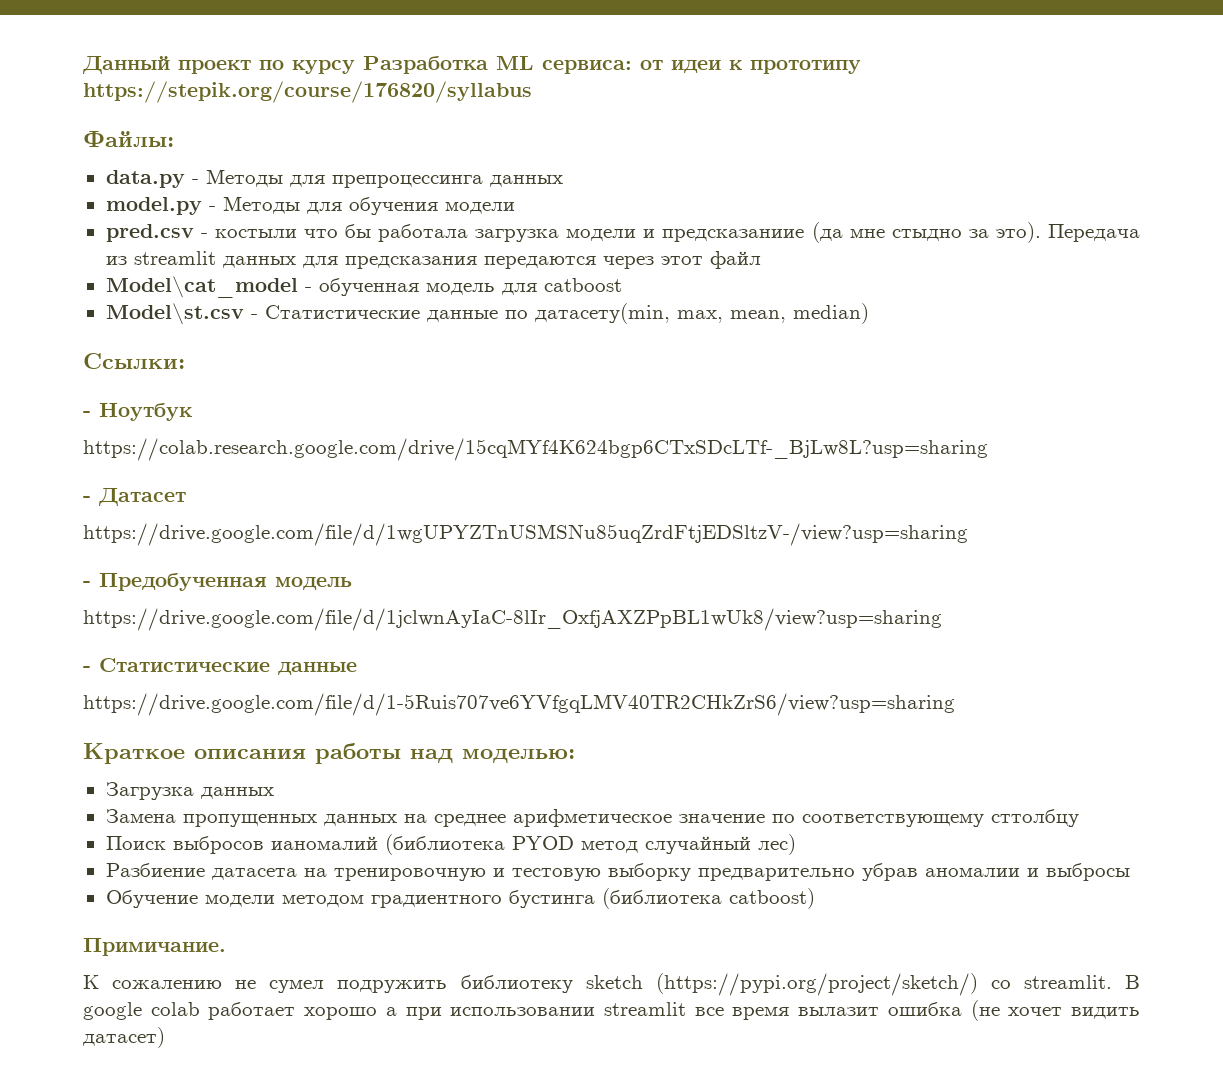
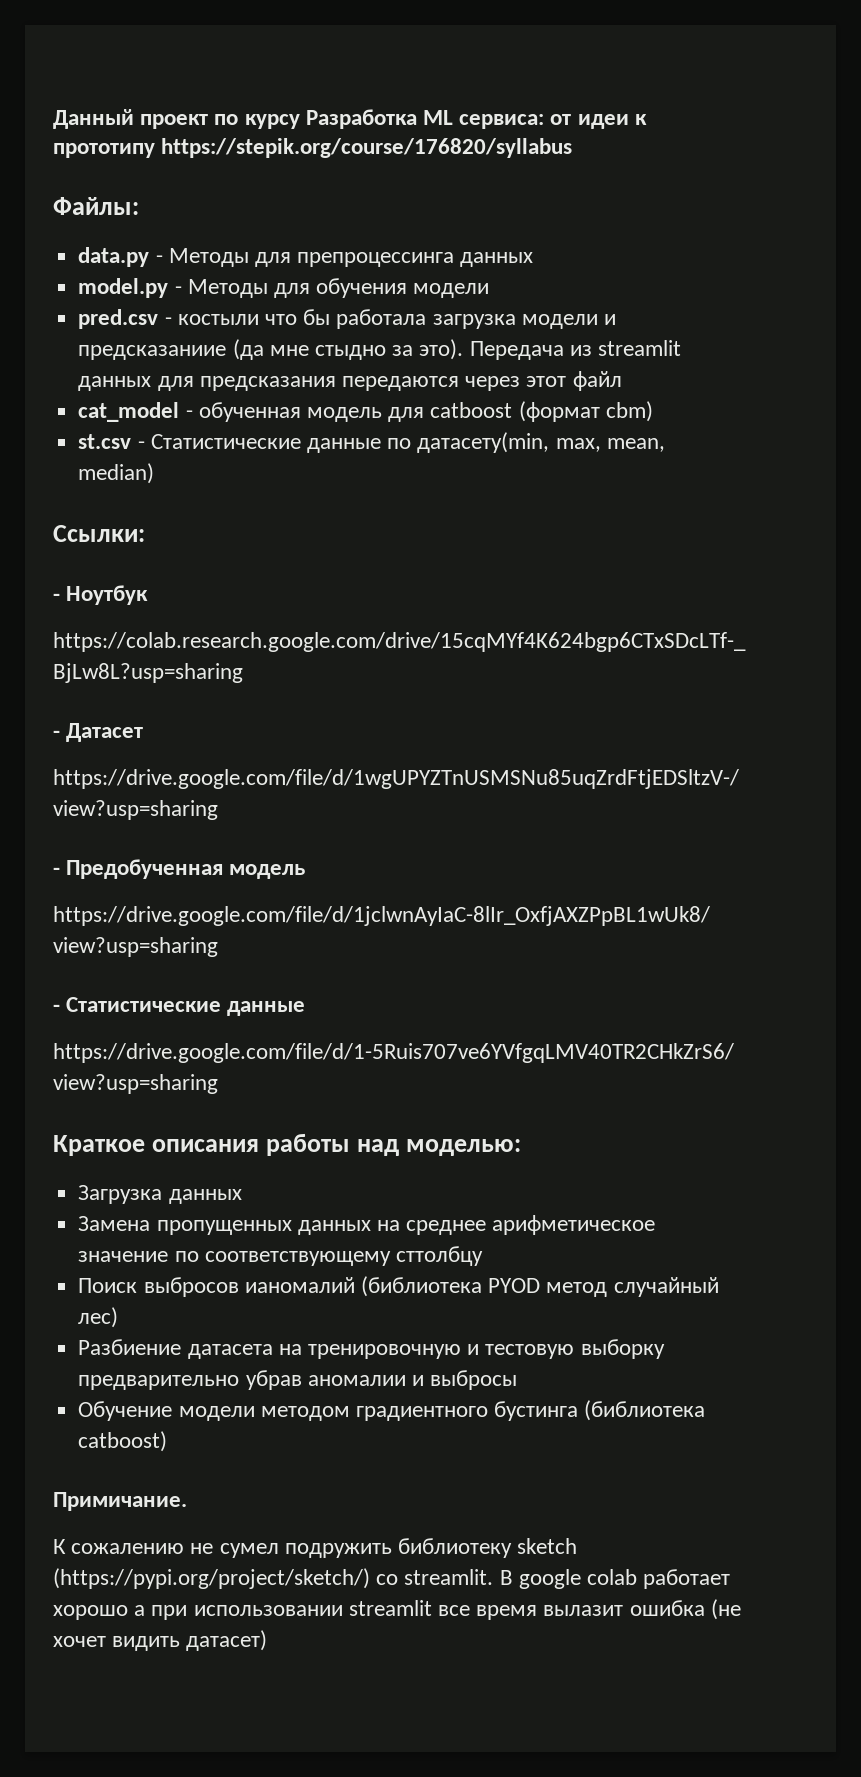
- Model\cat_model - обученная модель для catboost
- Model\st.csv - Статистические данные по датасету(min, max, mean, median)
+ cat_model - обученная модель для catboost (формат cbm)
+ st.csv - Статистические данные по датасету(min, max, mean, median)

